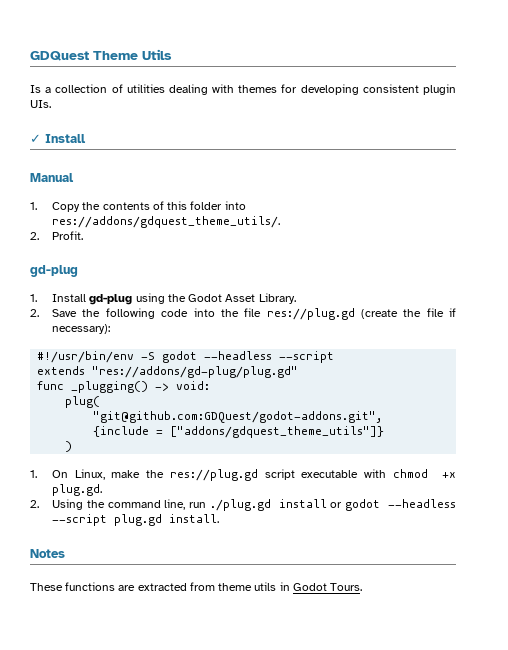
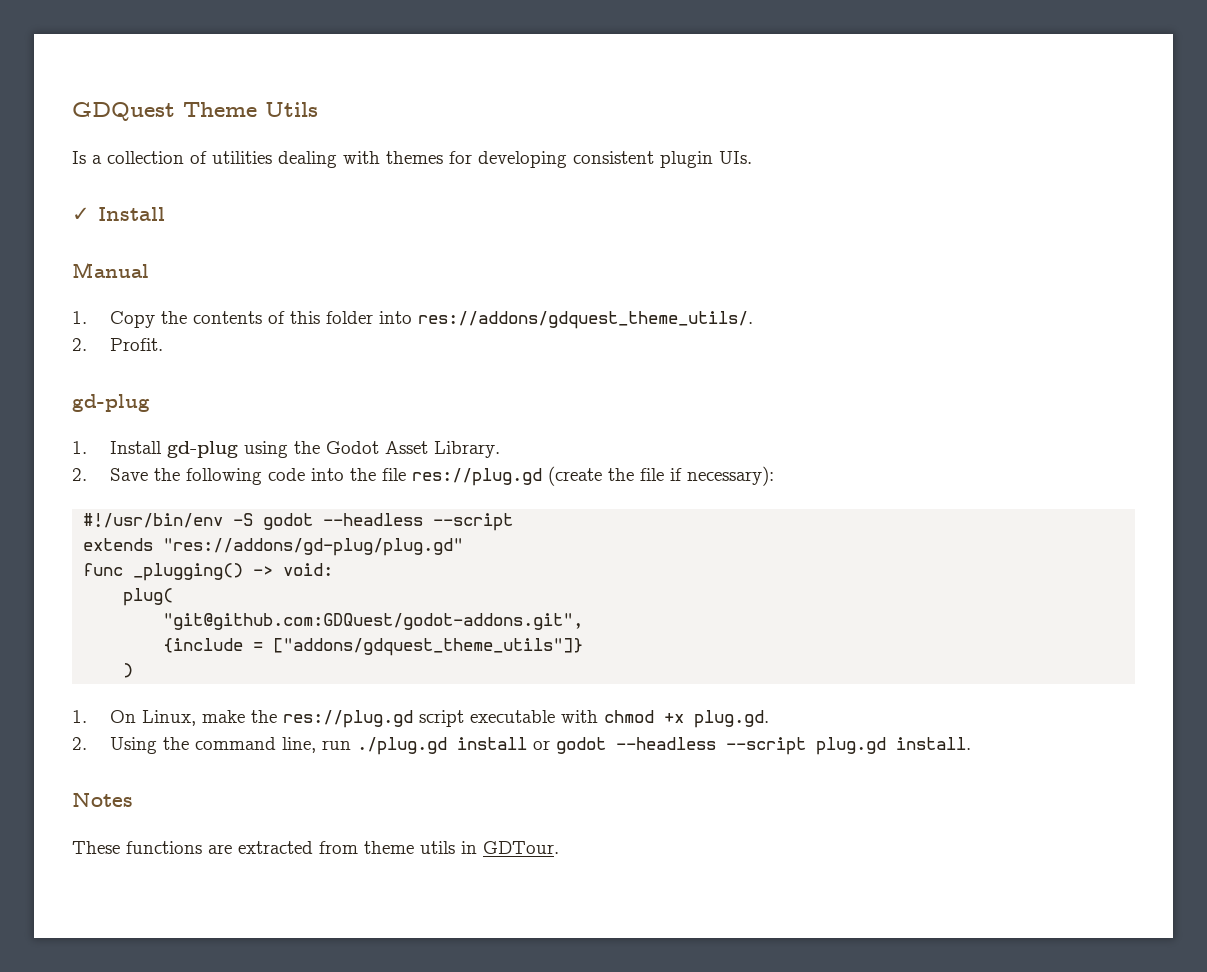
- These functions are extracted from theme utils in Godot Tours.
+ These functions are extracted from theme utils in GDTour.

